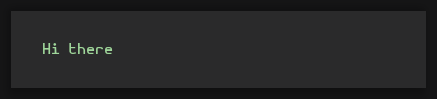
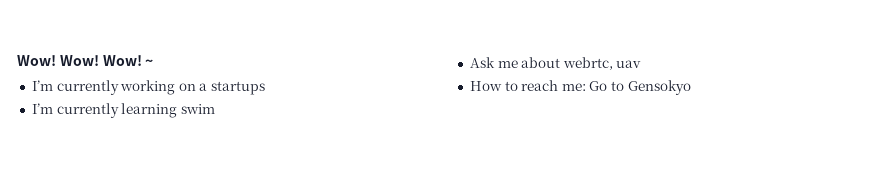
- Hi there
+ Wow! Wow! Wow! ~
+ I’m currently working on a startups
+ I’m currently learning swim
+ Ask me about webrtc, uav
+ How to reach me: Go to Gensokyo

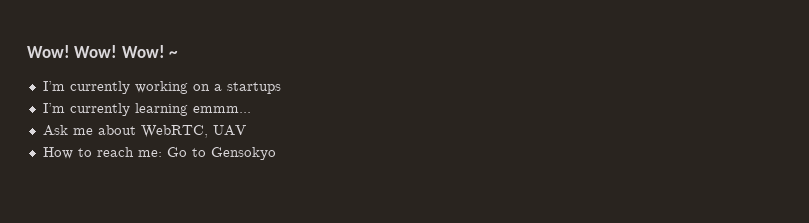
- I’m currently learning swim
+ I’m currently learning emmm...
- Ask me about webrtc, uav
+ Ask me about WebRTC, UAV

